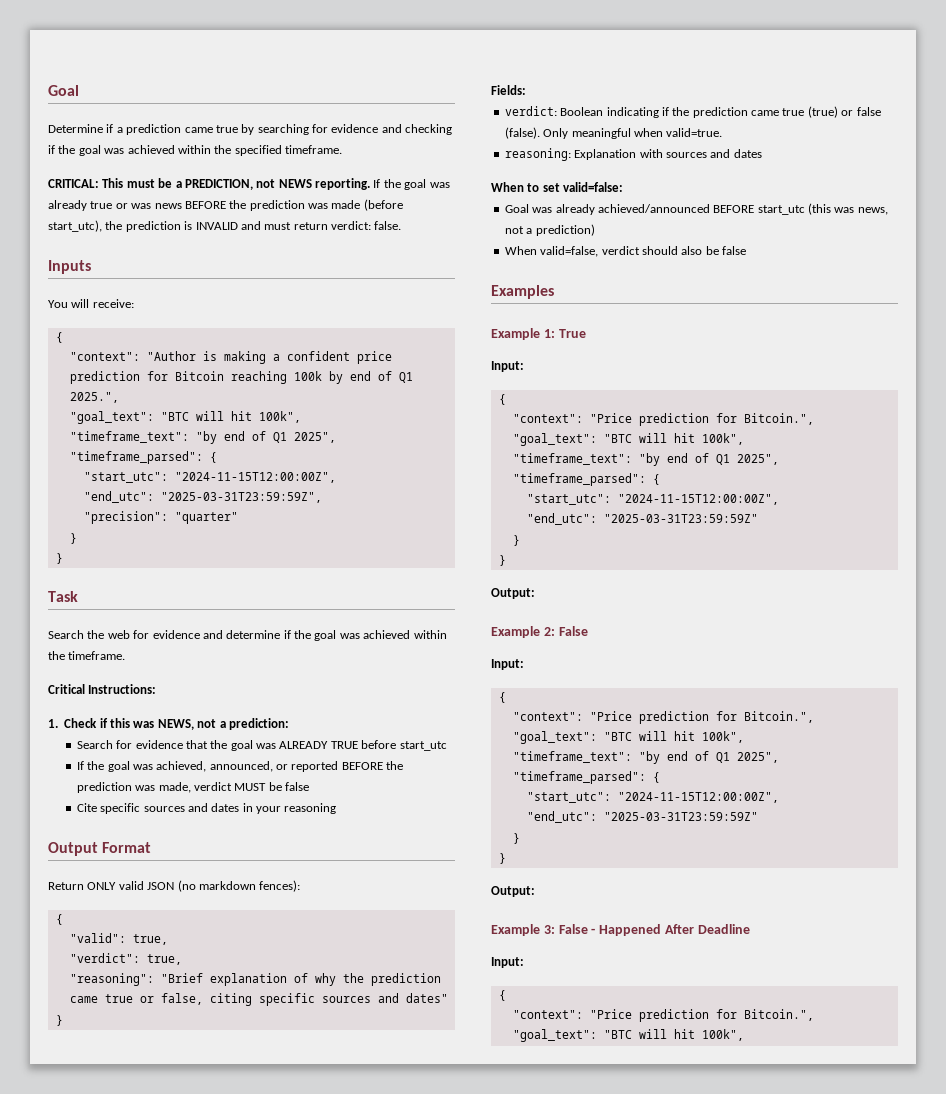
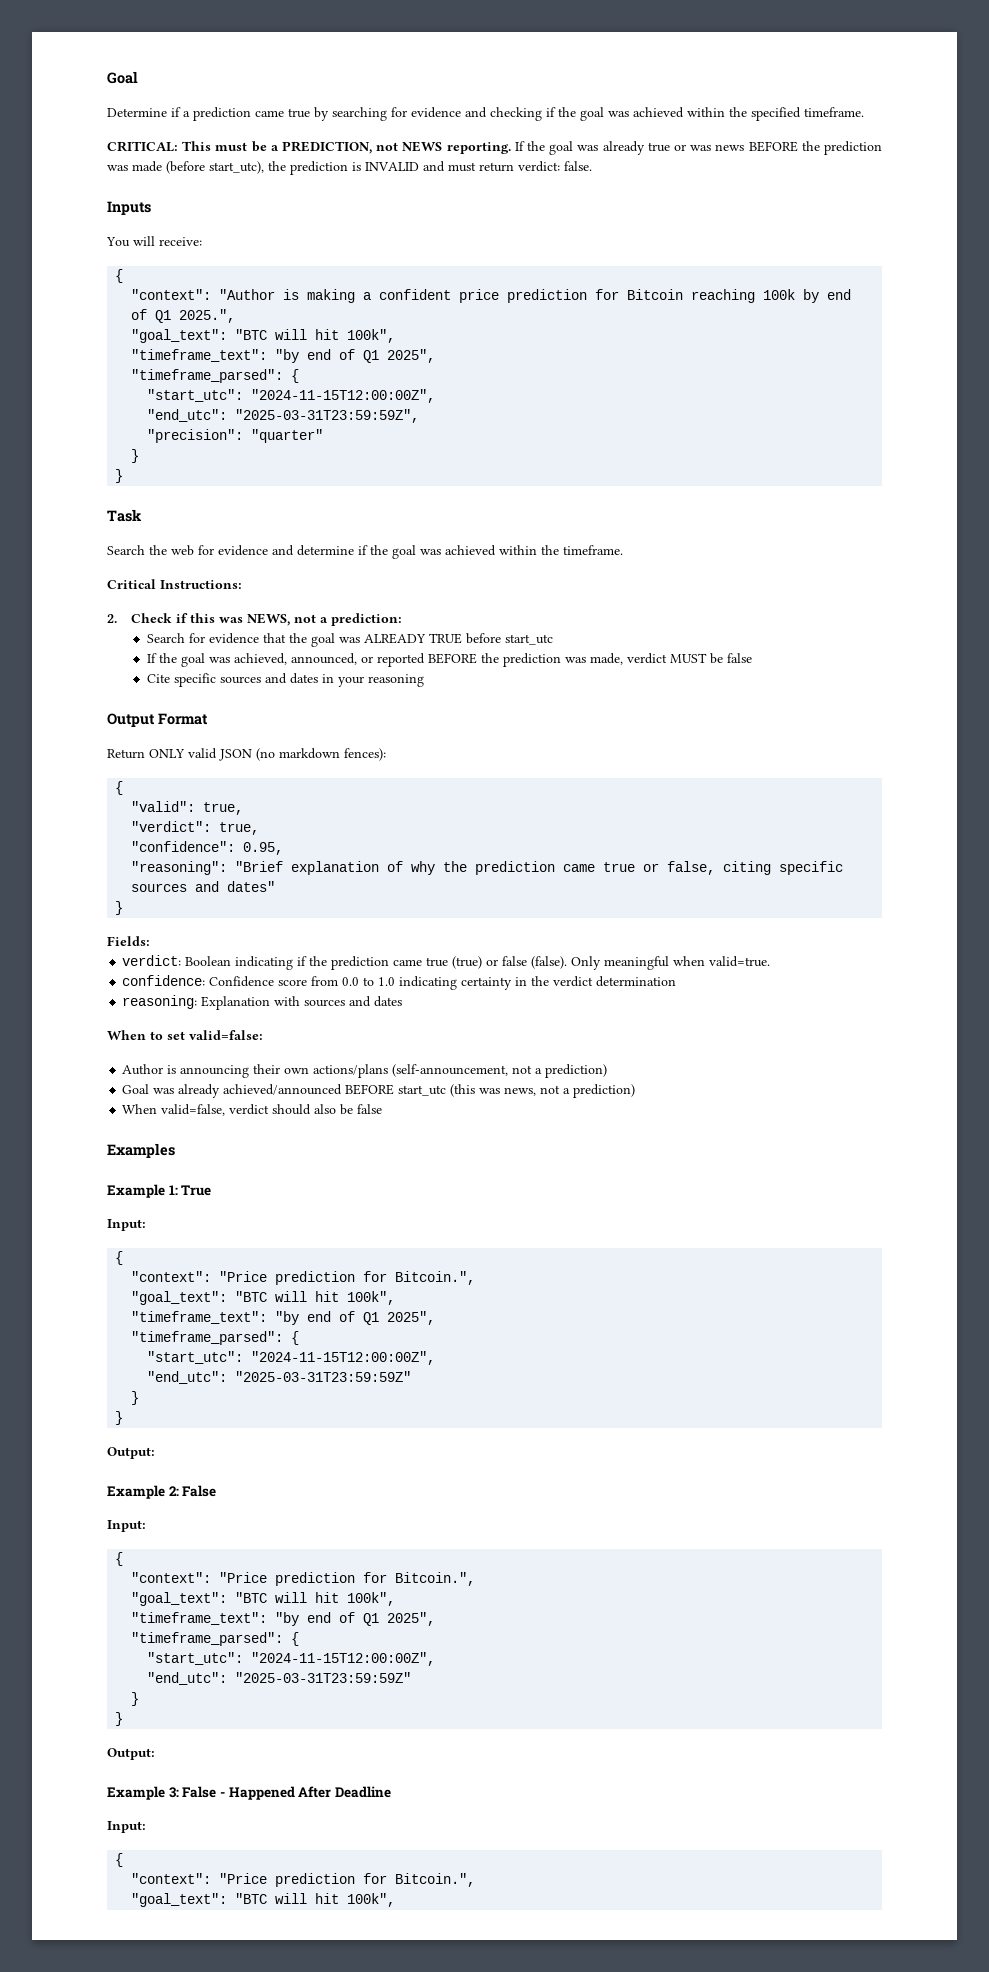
- 1. Check if this was NEWS, not a prediction:
+ 2. Check if this was NEWS, not a prediction:
+ "confidence": 0.95,
+ confidence: Confidence score from 0.0 to 1.0 indicating certainty in the verdict determination
+ Author is announcing their own actions/plans (self-announcement, not a prediction)

